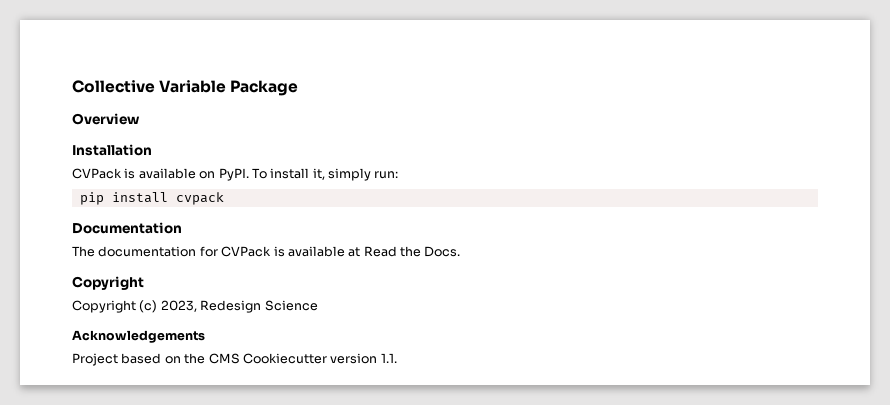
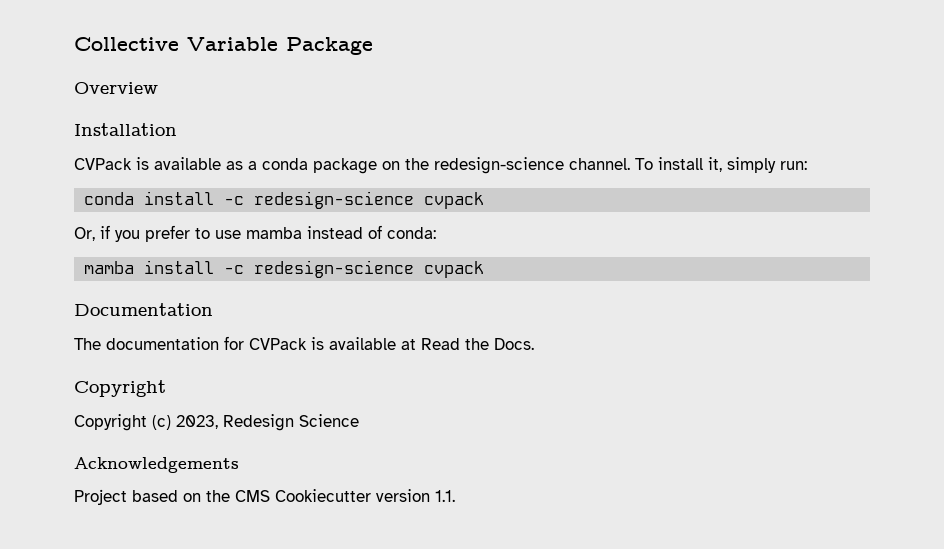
- CVPack is available on PyPI.
+ CVPack is available as a conda package on the redesign-science channel.
- pip install cvpack
+ conda install -c redesign-science cvpack
+ Or, if you prefer to use mamba instead of conda:
+ mamba install -c redesign-science cvpack

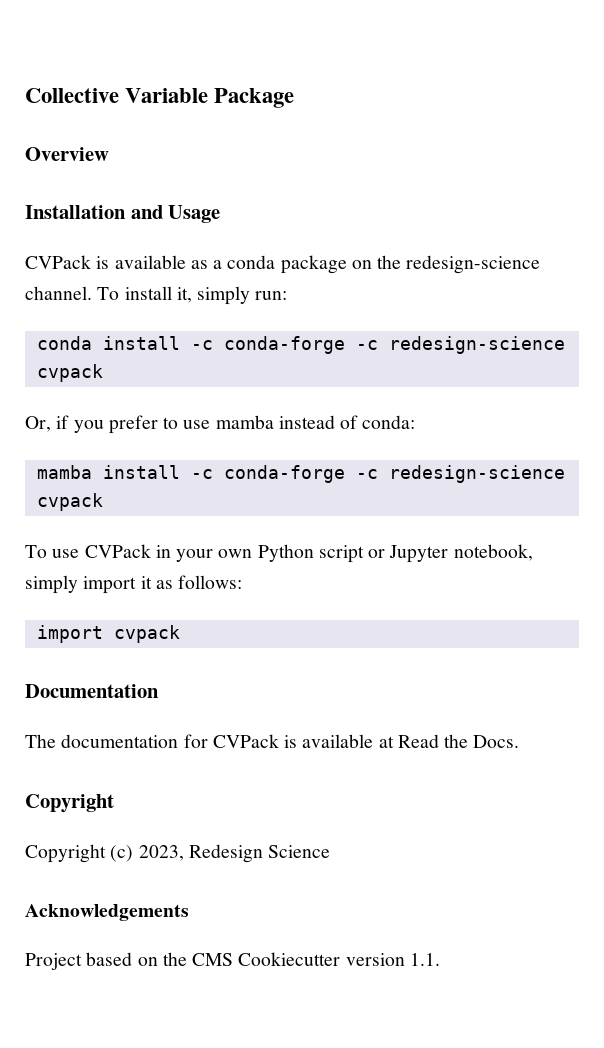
- Installation
+ Installation and Usage
- conda install -c redesign-science cvpack
+ conda install -c conda-forge -c redesign-science cvpack
- mamba install -c redesign-science cvpack
+ mamba install -c conda-forge -c redesign-science cvpack
+ To use CVPack in your own Python script or Jupyter notebook, simply import it as follows:
+ import cvpack

